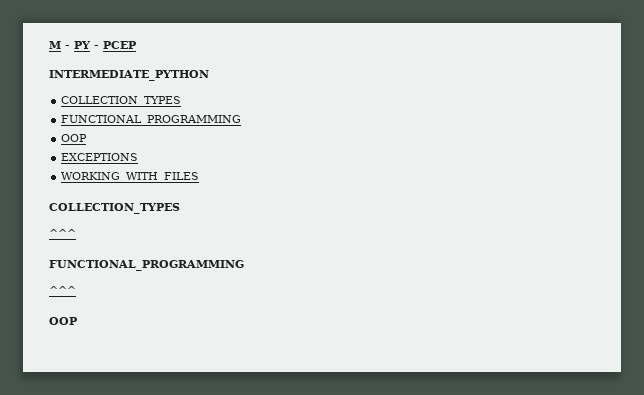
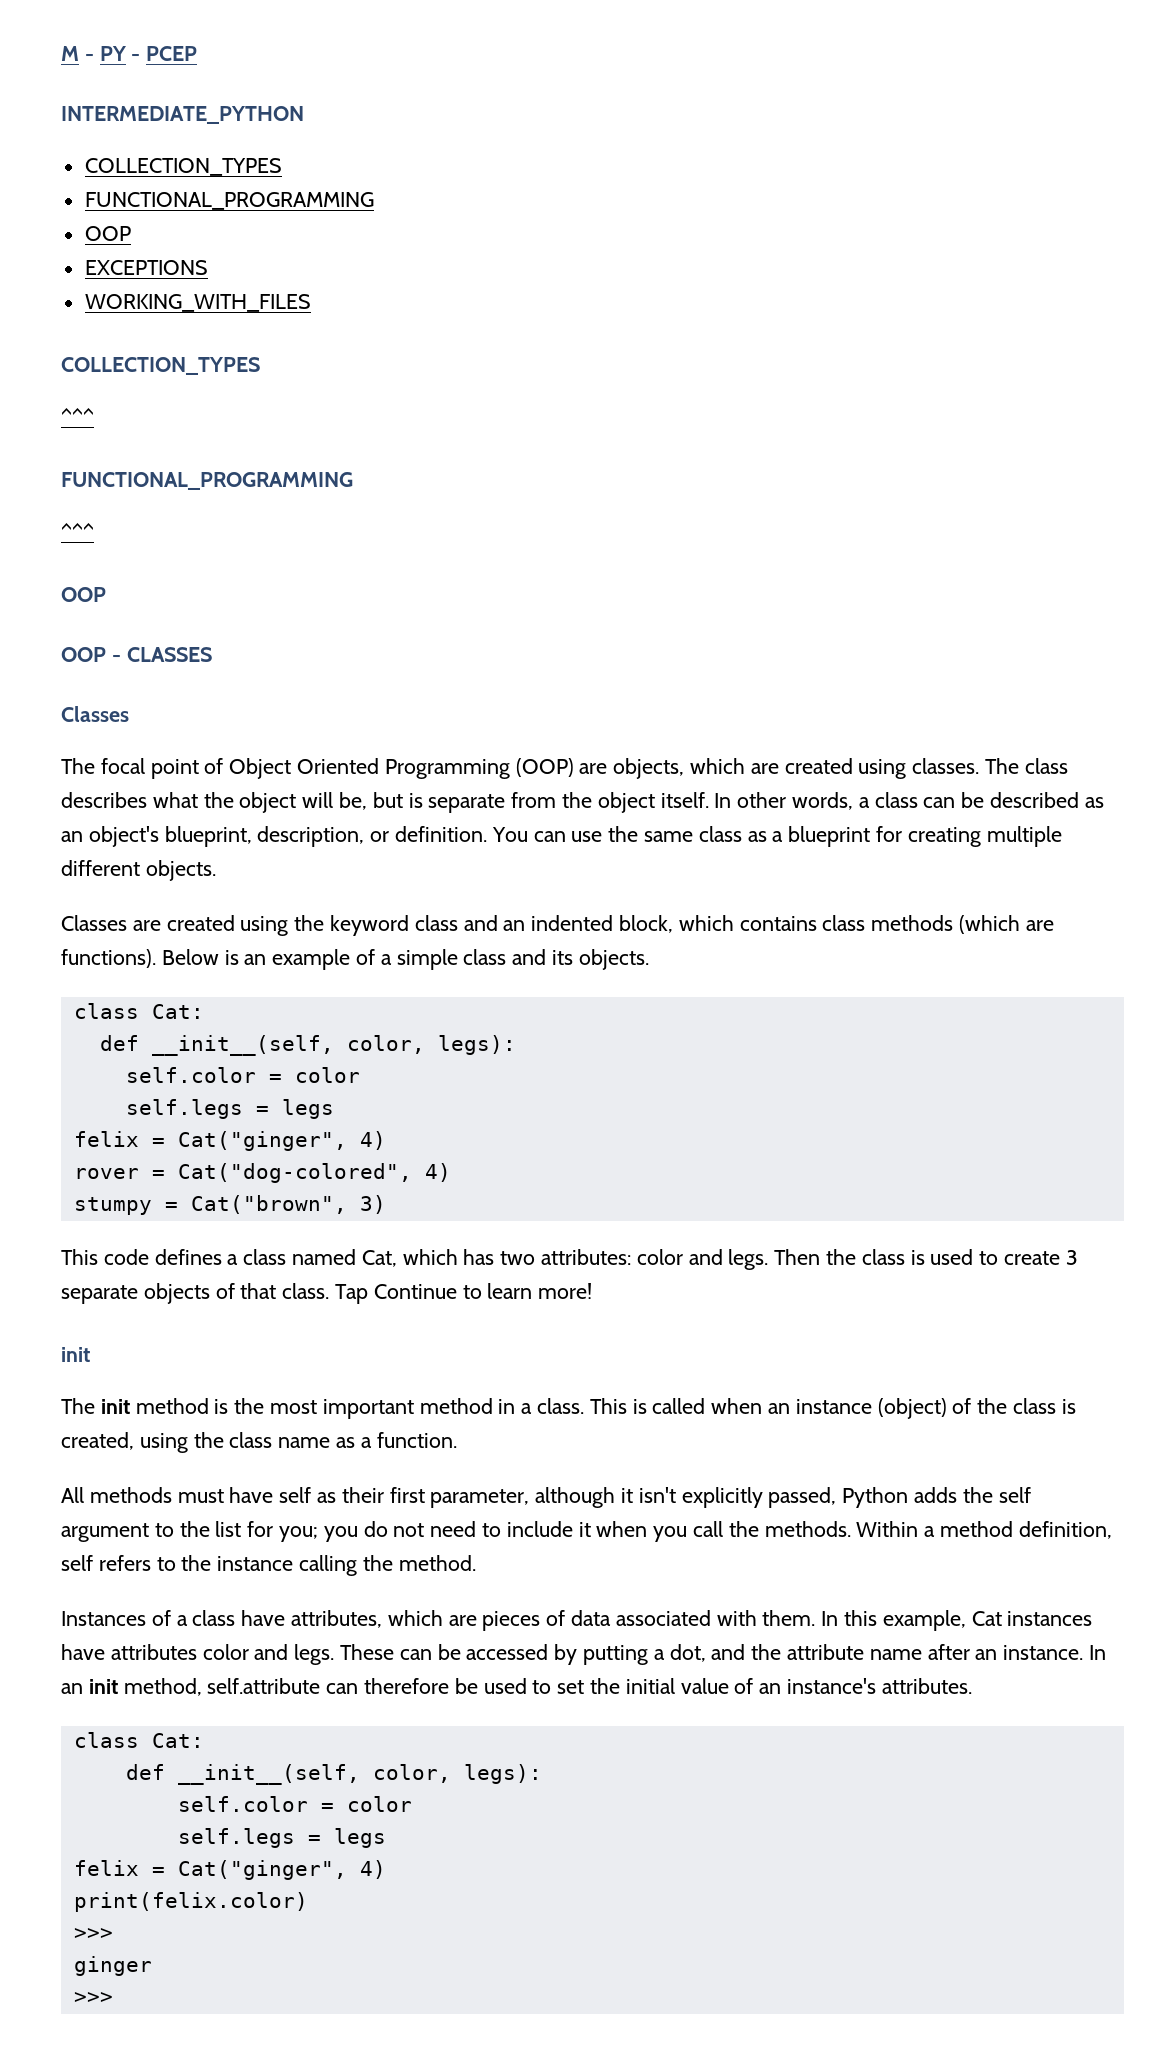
+ OOP - CLASSES
+ Classes
+ The focal point of Object Oriented Programming (OOP) are objects, which are created using classes. The class describes what the object will be, but is separate from the object itself. In other words, a class can be described as an object's blueprint, description, or definition. You can use the same class as a blueprint for creating multiple different objects.
+ Classes are created using the keyword class and an indented block, which contains class methods (which are functions). Below is an example of a simple class and its objects.
+ class Cat:
+ def __init__(self, color, legs):
+ self.color = color
+ self.legs = legs
+ felix = Cat("ginger", 4)
+ rover = Cat("dog-colored", 4)
+ stumpy = Cat("brown", 3)
+ This code defines a class named Cat, which has two attributes: color and legs. Then the class is used to create 3 separate objects of that class. Tap Continue to learn more!
+ init
+ The init method is the most important method in a class. This is called when an instance (object) of the class is created, using the class name as a function.
+ All methods must have self as their first parameter, although it isn't explicitly passed, Python adds the self argument to the list for you; you do not need to include it when you call the methods. Within a method definition, self refers to the instance calling the method.
+ Instances of a class have attributes, which are pieces of data associated with them. In this example, Cat instances have attributes color and legs. These can be accessed by putting a dot, and the attribute name after an instance. In an init method, self.attribute can therefore be used to set the initial value of an instance's attributes.
+ class Cat:
+ def __init__(self, color, legs):
+ self.color = color
+ self.legs = legs
+ felix = Cat("ginger", 4)
+ print(felix.color)
+ >>>
+ ginger
+ >>>

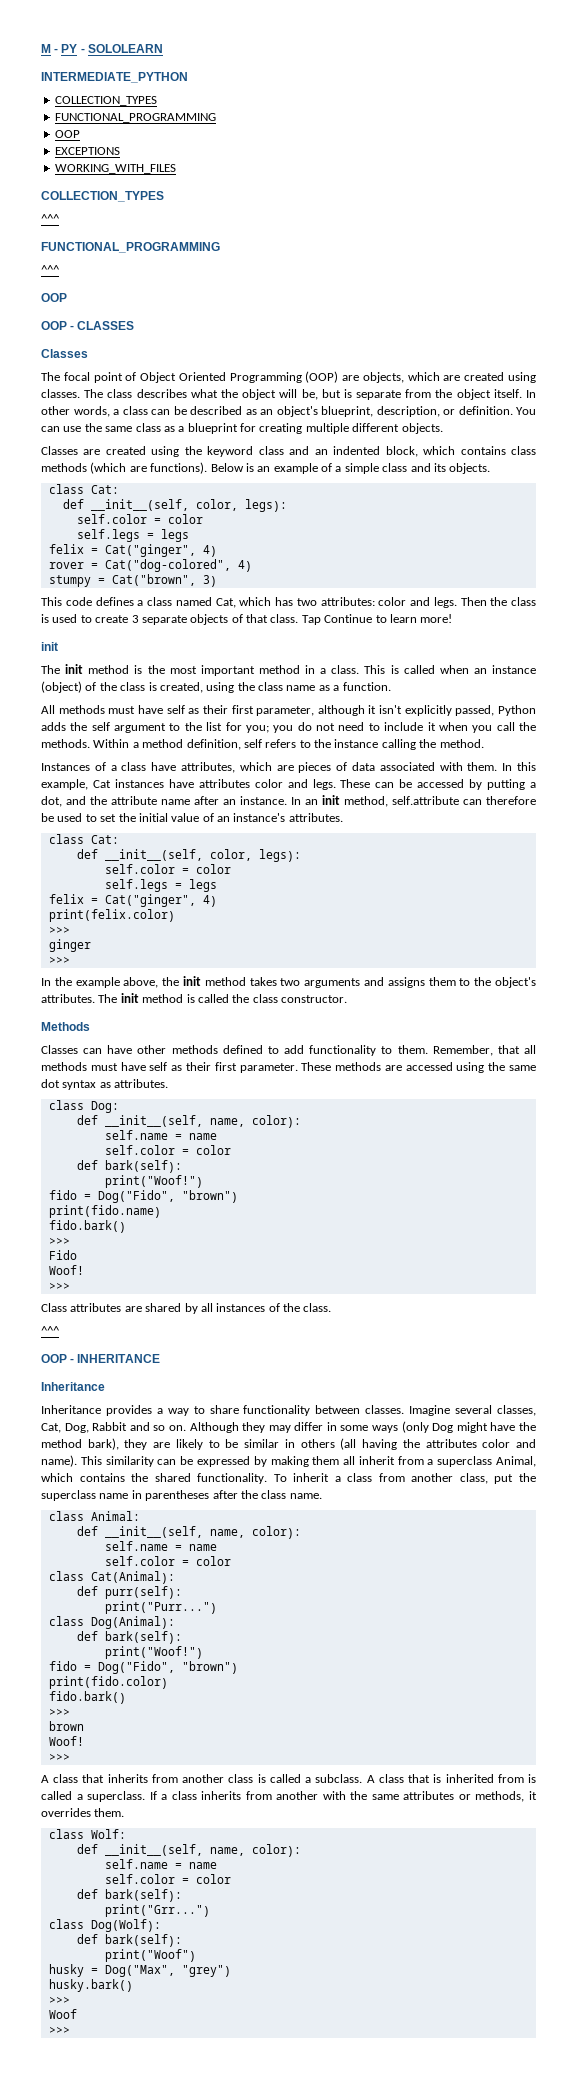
- M - PY - PCEP
+ M - PY - SOLOLEARN
+ In the example above, the init method takes two arguments and assigns them to the object's attributes. The init method is called the class constructor.
+ Methods
+ Classes can have other methods defined to add functionality to them. Remember, that all methods must have self as their first parameter. These methods are accessed using the same dot syntax as attributes.
+ class Dog:
+ def __init__(self, name, color):
+ self.name = name
+ self.color = color
+ def bark(self):
+ print("Woof!")
+ fido = Dog("Fido", "brown")
+ print(fido.name)
+ fido.bark()
+ >>>
+ Fido
+ Woof!
+ >>>
+ Class attributes are shared by all instances of the class.
+ ^^^
+ OOP - INHERITANCE
+ Inheritance
+ Inheritance provides a way to share functionality between classes. Imagine several classes, Cat, Dog, Rabbit and so on. Although they may differ in some ways (only Dog might have the method bark), they are likely to be similar in others (all having the attributes color and name). This similarity can be expressed by making them all inherit from a superclass Animal, which contains the shared functionality. To inherit a class from another class, put the superclass name in parentheses after the class name.
+ class Animal:
+ def __init__(self, name, color):
+ self.name = name
+ self.color = color
+ class Cat(Animal):
+ def purr(self):
+ print("Purr...")
+ class Dog(Animal):
+ def bark(self):
+ print("Woof!")
+ fido = Dog("Fido", "brown")
+ print(fido.color)
+ fido.bark()
+ >>>
+ brown
+ Woof!
+ >>>
+ A class that inherits from another class is called a subclass. A class that is inherited from is called a superclass. If a class inherits from another with the same attributes or methods, it overrides them.
+ class Wolf:
+ def __init__(self, name, color):
+ self.name = name
+ self.color = color
+ def bark(self):
+ print("Grr...")
+ class Dog(Wolf):
+ def bark(self):
+ print("Woof")
+ husky = Dog("Max", "grey")
+ husky.bark()
+ >>>
+ Woof
+ >>>

